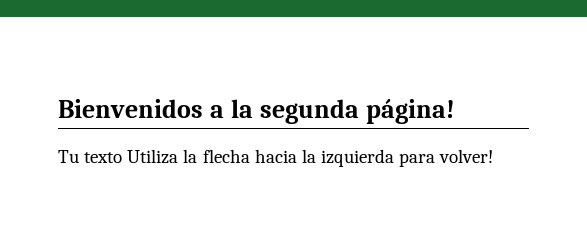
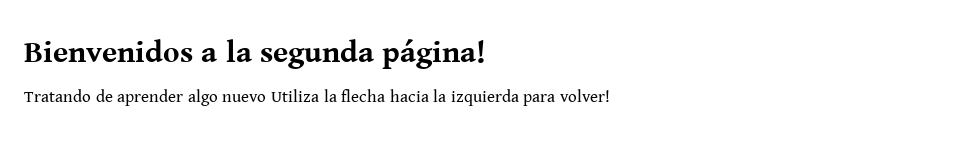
- Tu texto Utiliza la flecha hacia la izquierda para volver!
+ Tratando de aprender algo nuevo Utiliza la flecha hacia la izquierda para volver!

